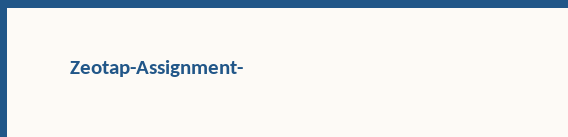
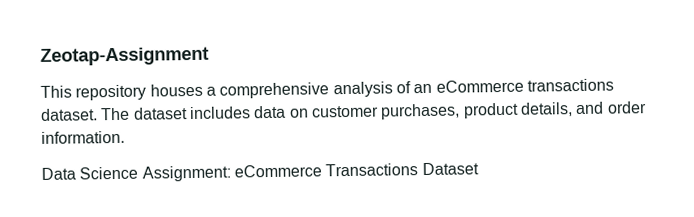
- Zeotap-Assignment-
+ Zeotap-Assignment
+ This repository houses a comprehensive analysis of an eCommerce transactions dataset. The dataset includes data on customer purchases, product details, and order information.
+ Data Science Assignment: eCommerce Transactions Dataset

